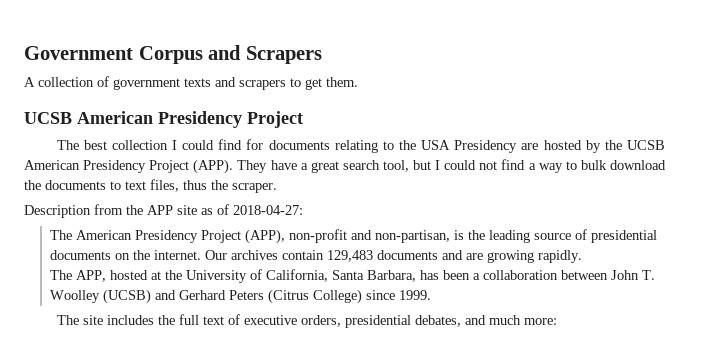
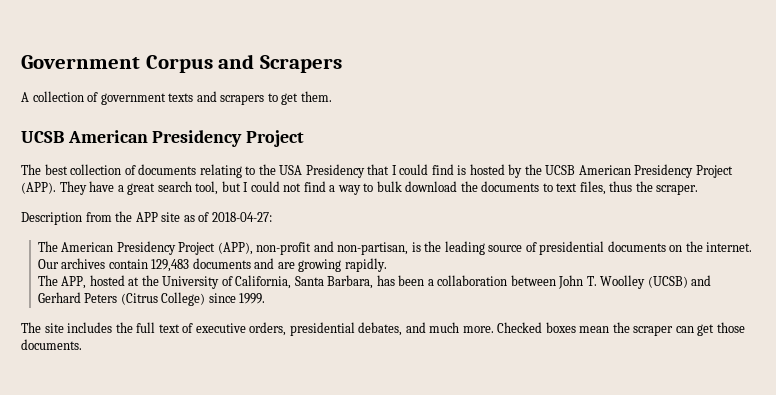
- The best collection I could find for documents relating to the USA Presidency are hosted by the UCSB American Presidency Project (APP).
+ The best collection of documents relating to the USA Presidency that I could find is hosted by the UCSB American Presidency Project (APP).
- The site includes the full text of executive orders, presidential debates, and much more:
+ The site includes the full text of executive orders, presidential debates, and much more. Checked boxes mean the scraper can get those documents.

